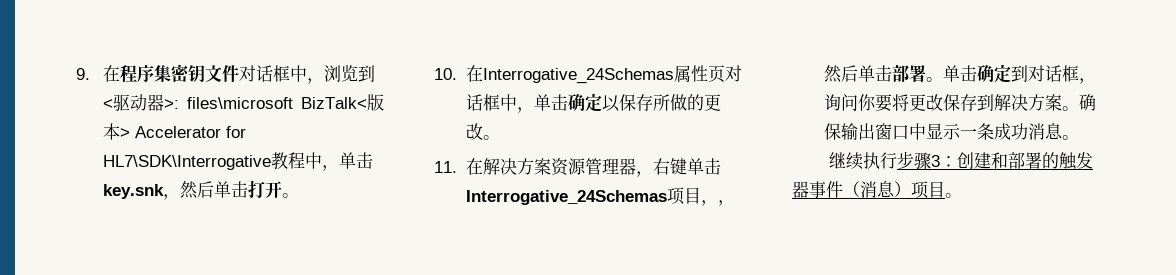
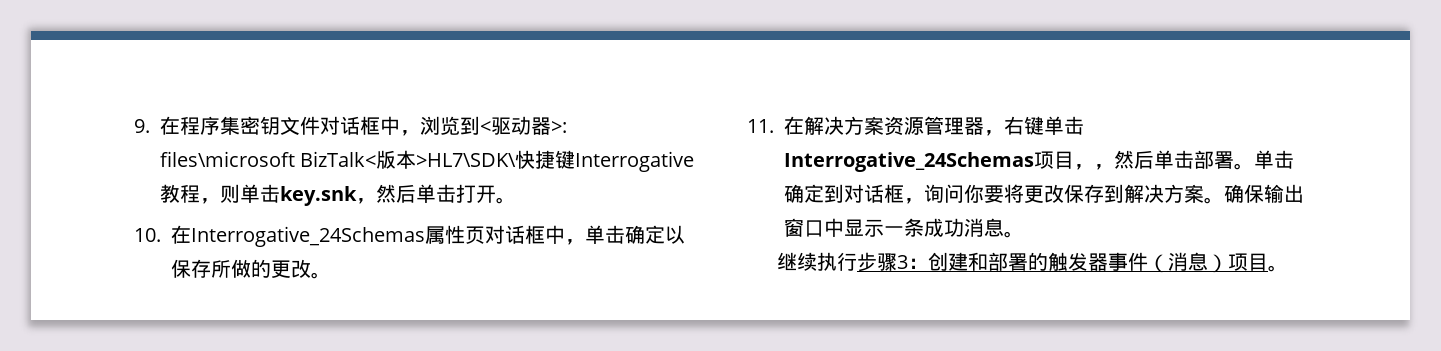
- 9.在程序集密钥文件对话框中，浏览到<驱动器>: files\microsoft BizTalk<版本> Accelerator for HL7\SDK\Interrogative教程中，单击key.snk，然后单击打开。
+ 9.在程序集密钥文件对话框中，浏览到<驱动器>: files\microsoft BizTalk<版本>HL7\SDK\快捷键Interrogative教程，则单击key.snk，然后单击打开。

